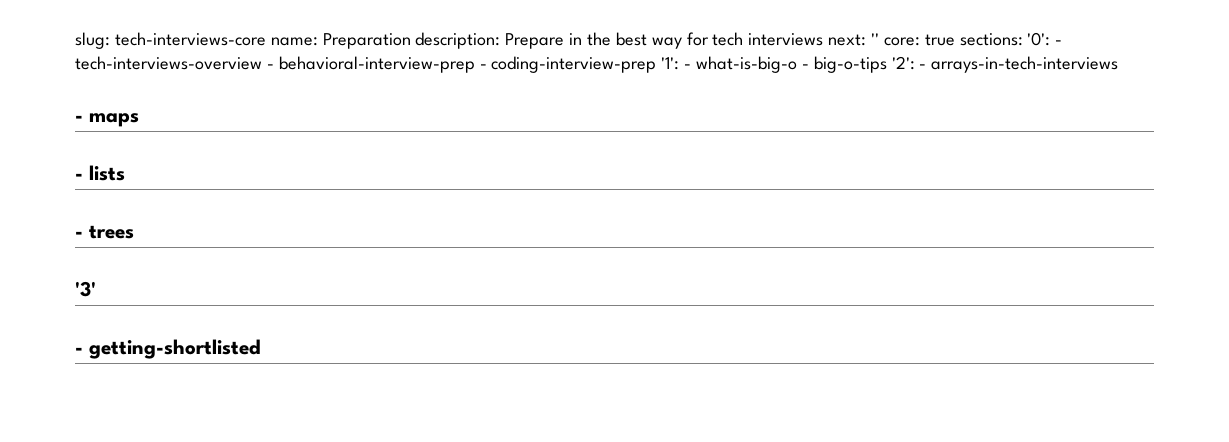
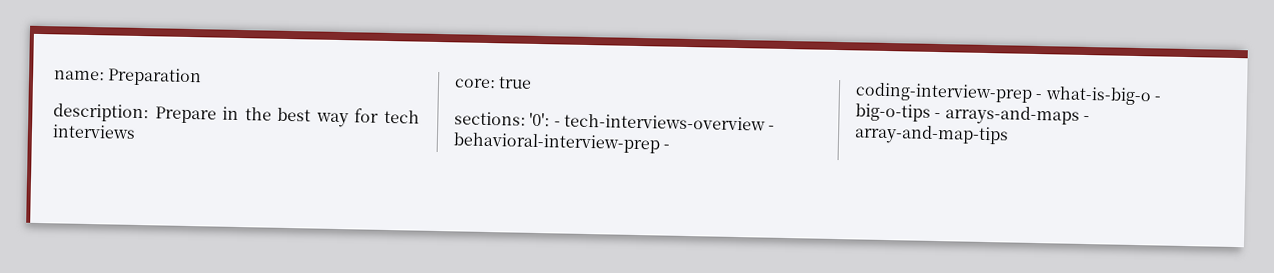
- slug: tech-interviews-core name: Preparation description: Prepare in the best way for tech interviews next: '' core: true sections: '0': - tech-interviews-overview - behavioral-interview-prep - coding-interview-prep '1': - what-is-big-o - big-o-tips '2': - arrays-in-tech-interviews
- - maps
- - lists
- - trees
- '3'
- - getting-shortlisted
+ name: Preparation
+ description: Prepare in the best way for tech interviews
+ core: true
+ sections: '0': - tech-interviews-overview - behavioral-interview-prep - coding-interview-prep - what-is-big-o - big-o-tips - arrays-and-maps - array-and-map-tips

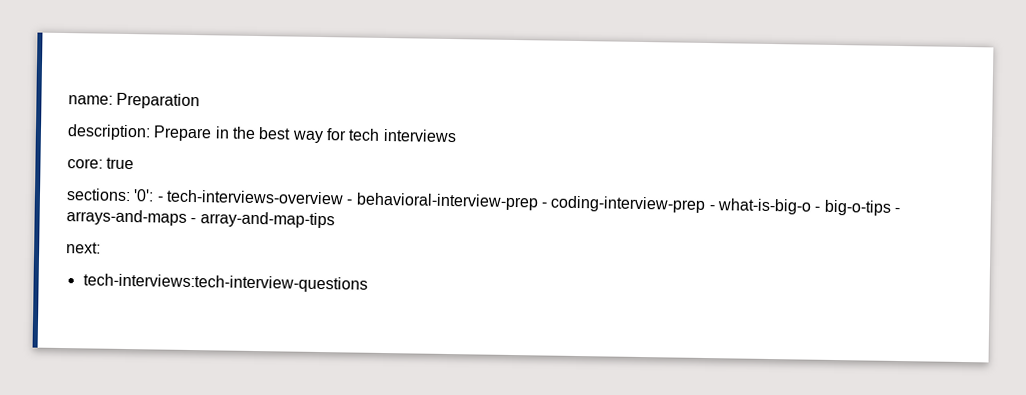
+ next:
+ tech-interviews:tech-interview-questions

